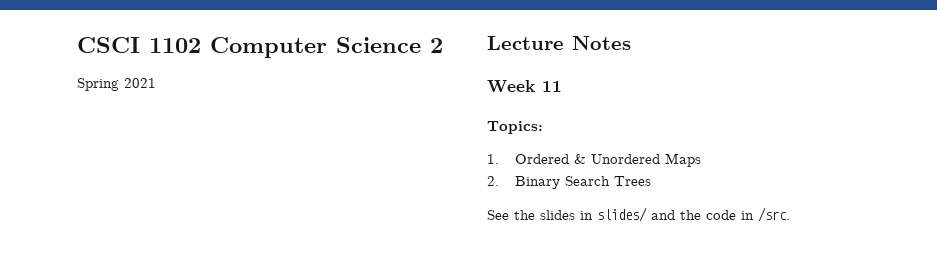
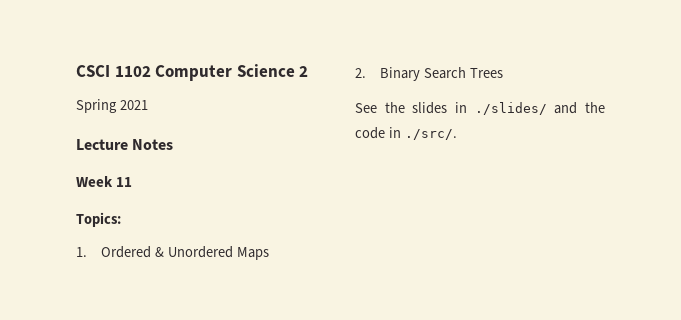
- See the slides in slides/ and the code in /src.
+ See the slides in ./slides/ and the code in ./src/.

